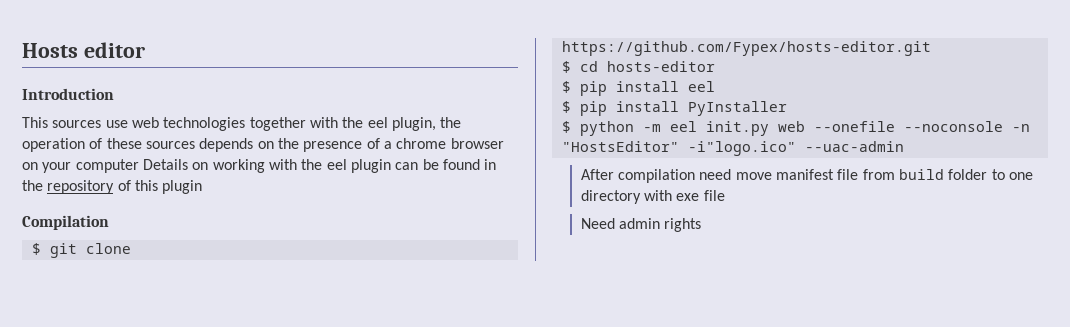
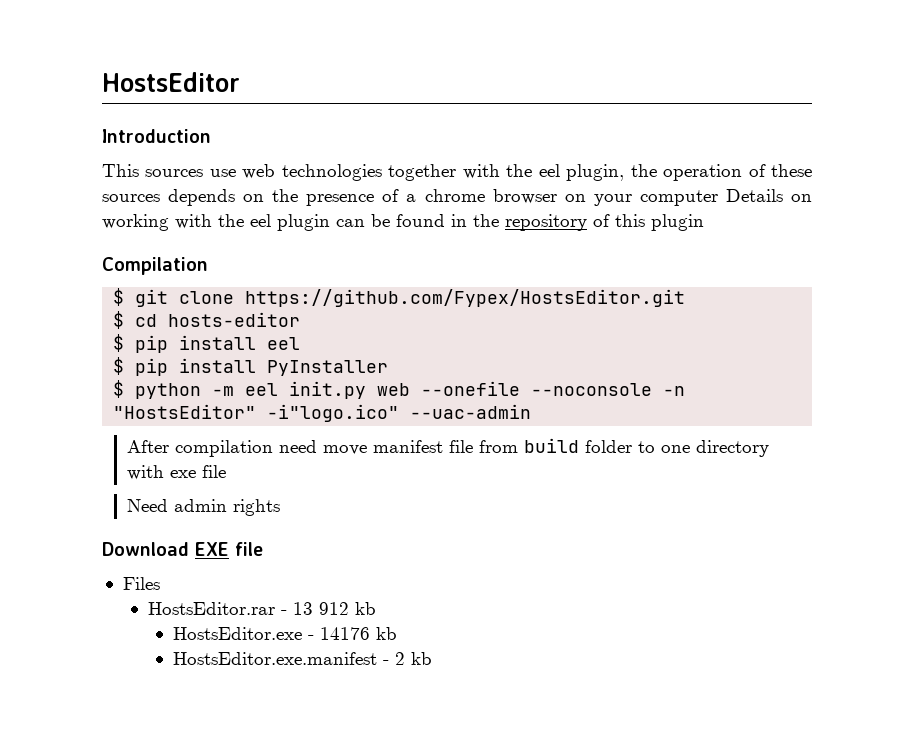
- Hosts editor
+ HostsEditor
- $ git clone https://github.com/Fypex/hosts-editor.git
+ $ git clone https://github.com/Fypex/HostsEditor.git
+ Download EXE file
+ Files
+ HostsEditor.rar - 13 912 kb
+ HostsEditor.exe - 14176 kb
+ HostsEditor.exe.manifest - 2 kb

